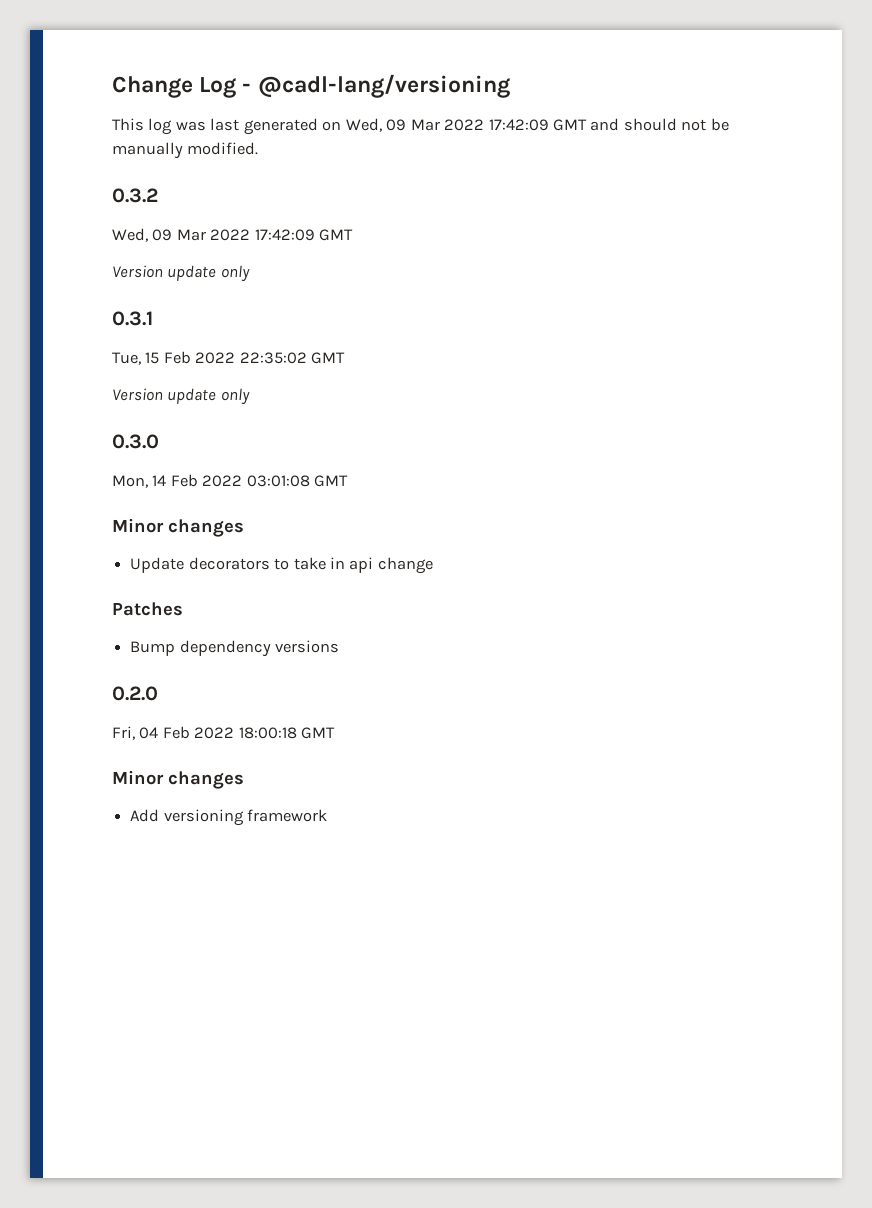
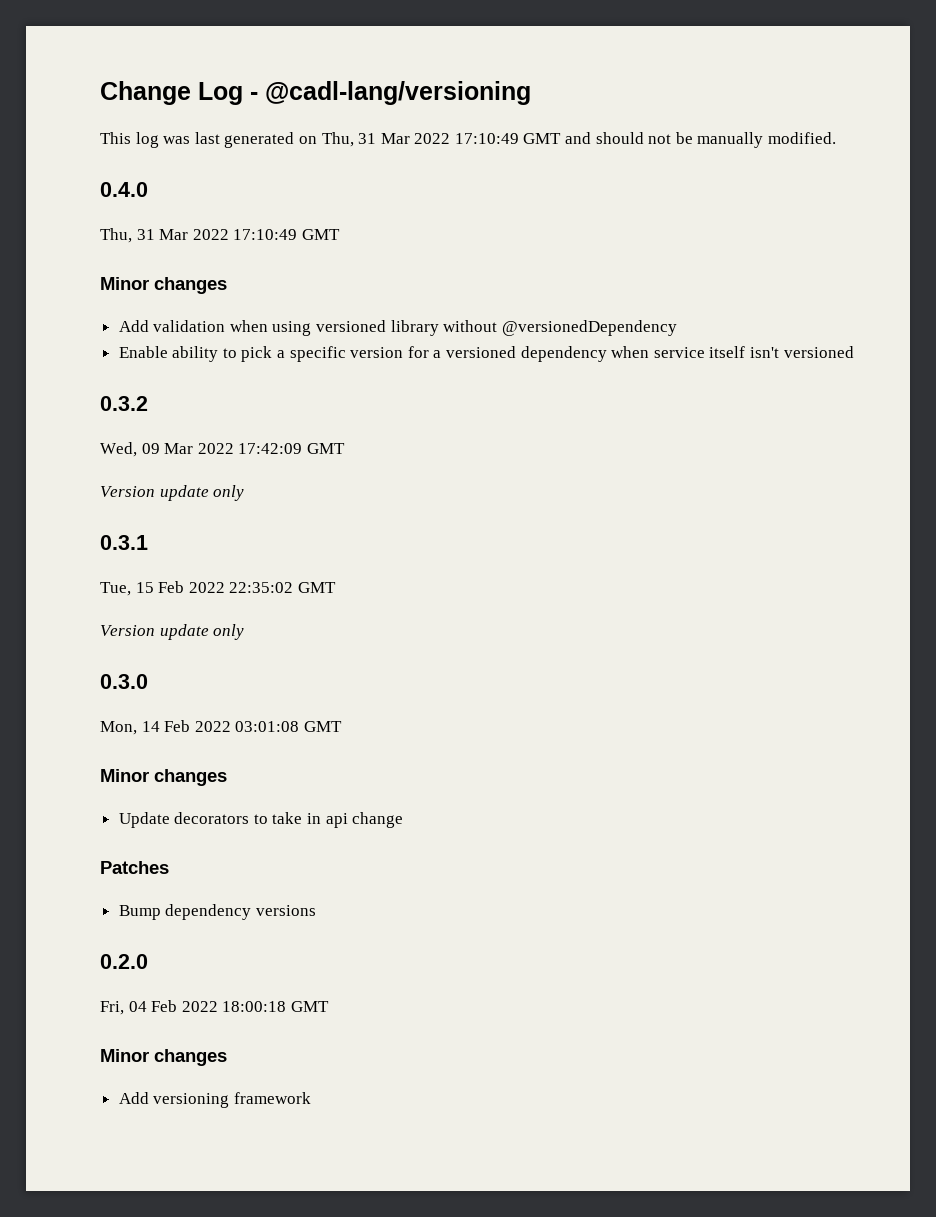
- This log was last generated on Wed, 09 Mar 2022 17:42:09 GMT and should not be manually modified.
+ This log was last generated on Thu, 31 Mar 2022 17:10:49 GMT and should not be manually modified.
+ 0.4.0
+ Thu, 31 Mar 2022 17:10:49 GMT
+ Minor changes
+ Add validation when using versioned library without @versionedDependency
+ Enable ability to pick a specific version for a versioned dependency when service itself isn't versioned

